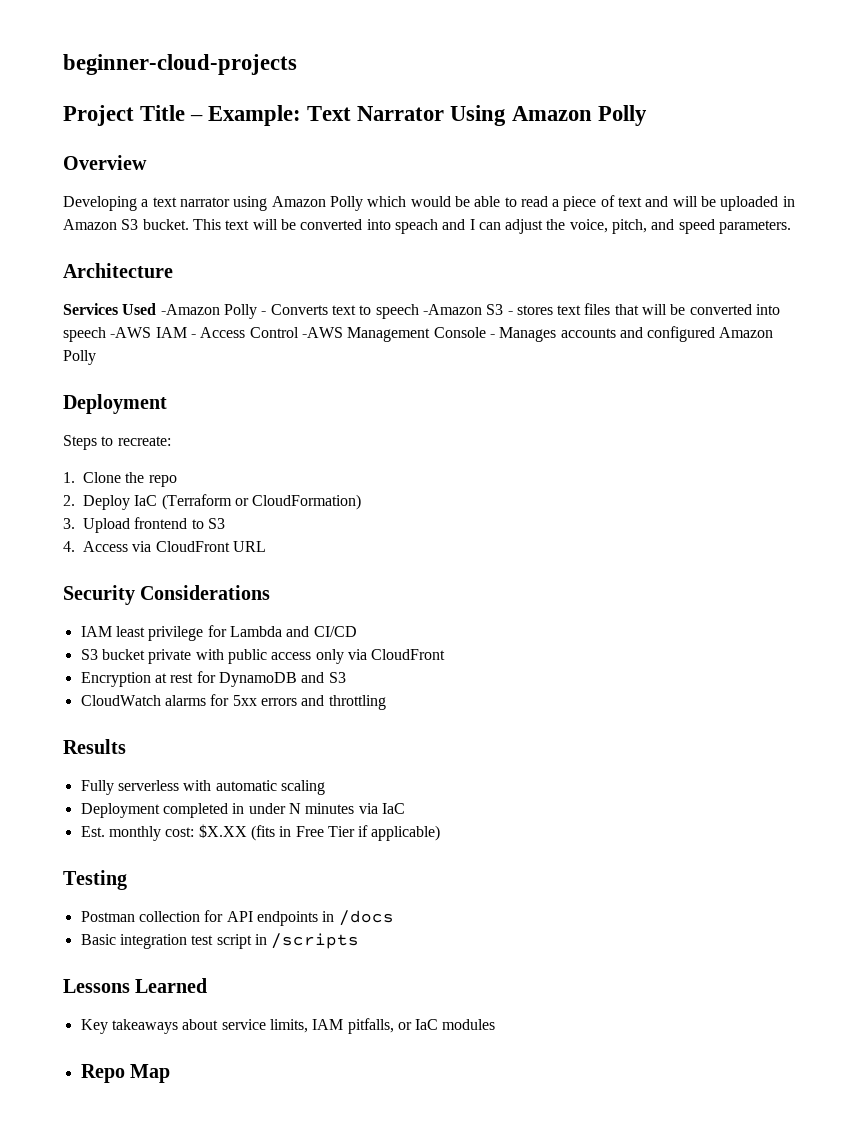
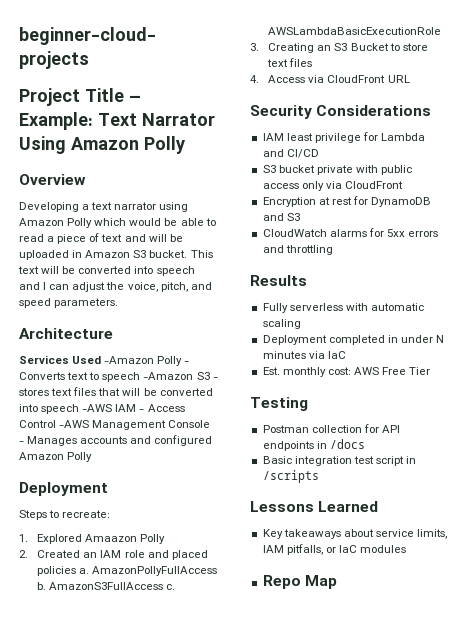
- This text will be converted into speach and I can adjust the voice, pitch, and speed parameters.
+ This text will be converted into speech and I can adjust the voice, pitch, and speed parameters.
- 1. Clone the repo
- 2. Deploy IaC (Terraform or CloudFormation)
- 3. Upload frontend to S3
+ 1. Explored Amaazon Polly
+ 2. Created an IAM role and placed policies a. AmazonPollyFullAccess b. AmazonS3FullAccess c. AWSLambdaBasicExecutionRole
+ 3. Creating an S3 Bucket to store text files
- Est. monthly cost: $X.XX (fits in Free Tier if applicable)
+ Est. monthly cost: AWS Free Tier

